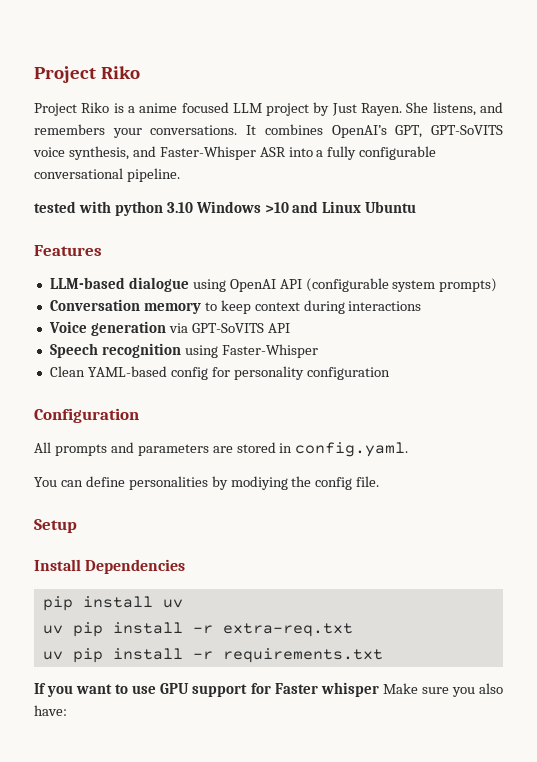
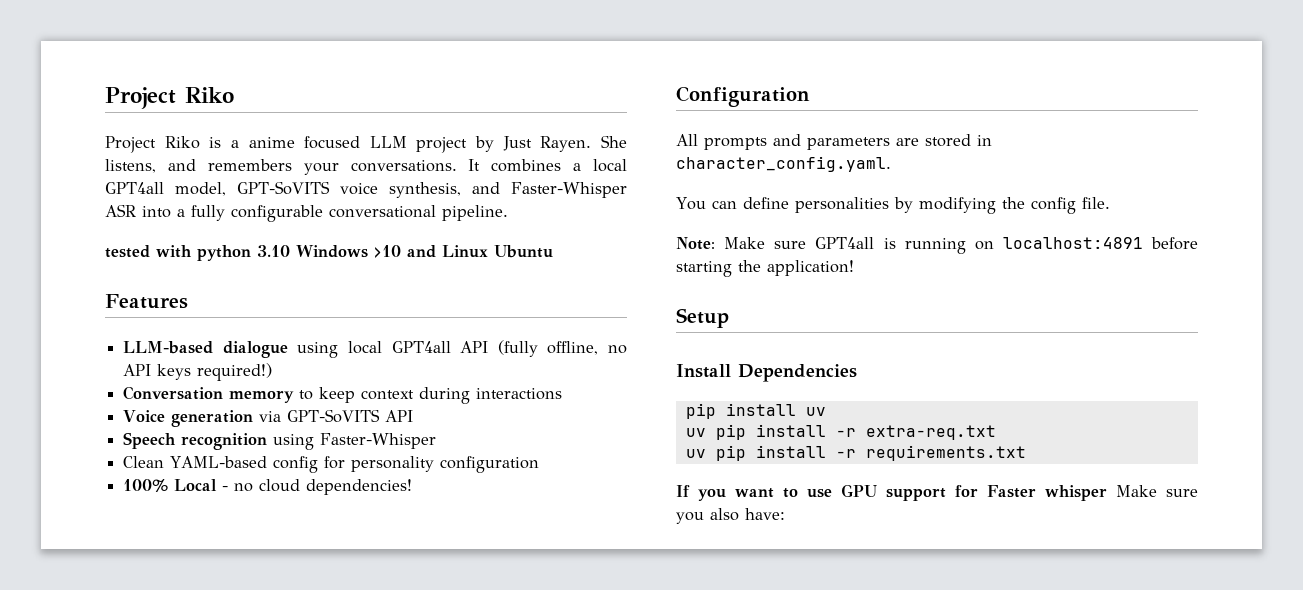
- It combines OpenAI’s GPT, GPT-SoVITS voice synthesis, and Faster-Whisper ASR into a fully configurable conversational pipeline.
+ It combines a local GPT4all model, GPT-SoVITS voice synthesis, and Faster-Whisper ASR into a fully configurable conversational pipeline.
- LLM-based dialogue using OpenAI API (configurable system prompts)
+ LLM-based dialogue using local GPT4all API (fully offline, no API keys required!)
+ 100% Local - no cloud dependencies!
- All prompts and parameters are stored in config.yaml.
+ All prompts and parameters are stored in character_config.yaml.
- You can define personalities by modiying the config file.
+ You can define personalities by modifying the config file.
+ Note: Make sure GPT4all is running on localhost:4891 before starting the application!

